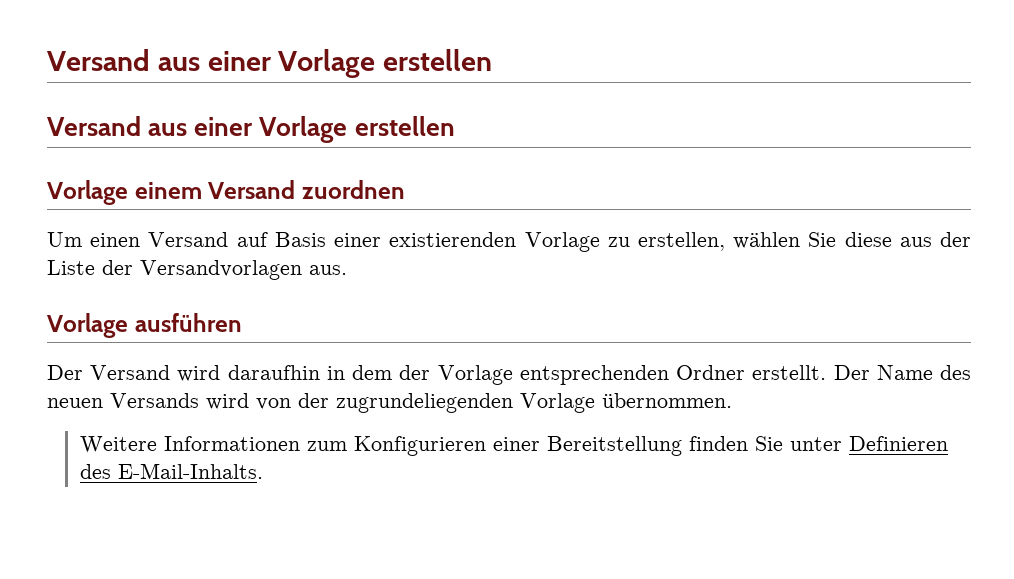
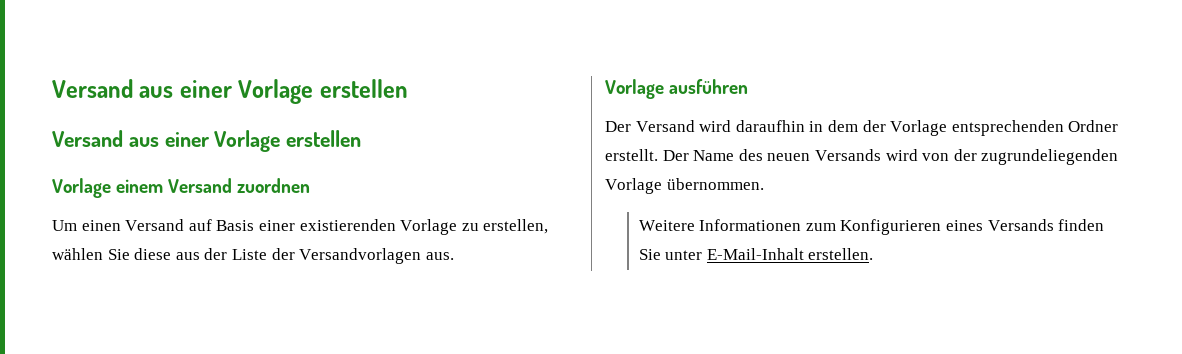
- Weitere Informationen zum Konfigurieren einer Bereitstellung finden Sie unter Definieren des E-Mail-Inhalts.
+ Weitere Informationen zum Konfigurieren eines Versands finden Sie unter E-Mail-Inhalt erstellen.

